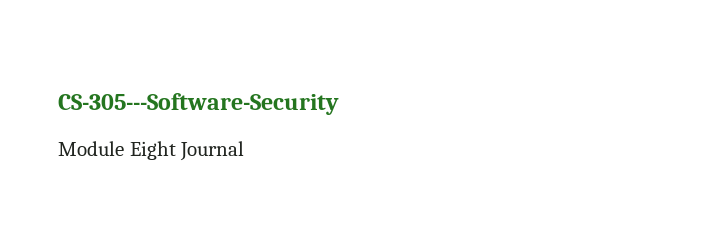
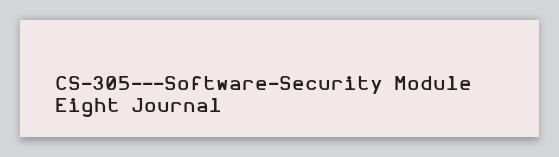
- CS-305---Software-Security
- Module Eight Journal
+ CS-305---Software-Security Module Eight Journal

